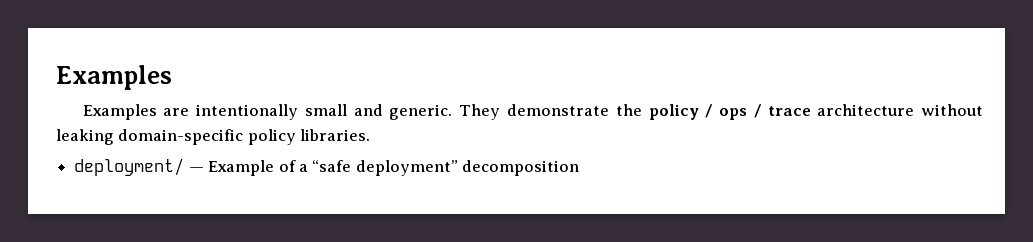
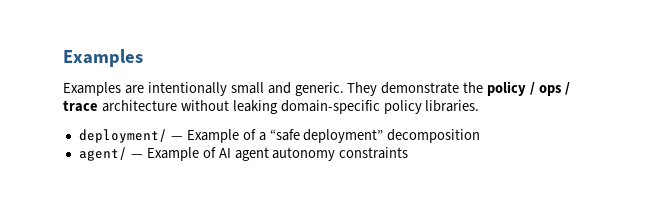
+ agent/ — Example of AI agent autonomy constraints

